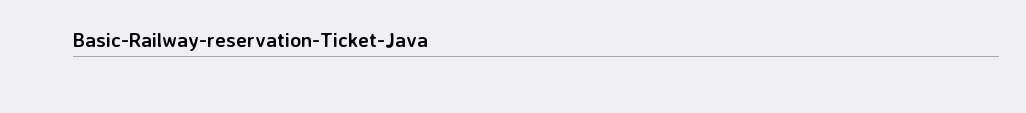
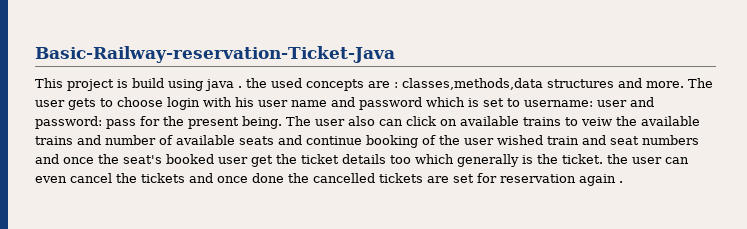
+ This project is build using java . the used concepts are : classes,methods,data structures and more. The user gets to choose login with his user name and password which is set to username: user and password: pass for the present being. The user also can click on available trains to veiw the available trains and number of available seats and continue booking of the user wished train and seat numbers and once the seat's booked user get the ticket details too which generally is the ticket. the user can even cancel the tickets and once done the cancelled tickets are set for reservation again .

